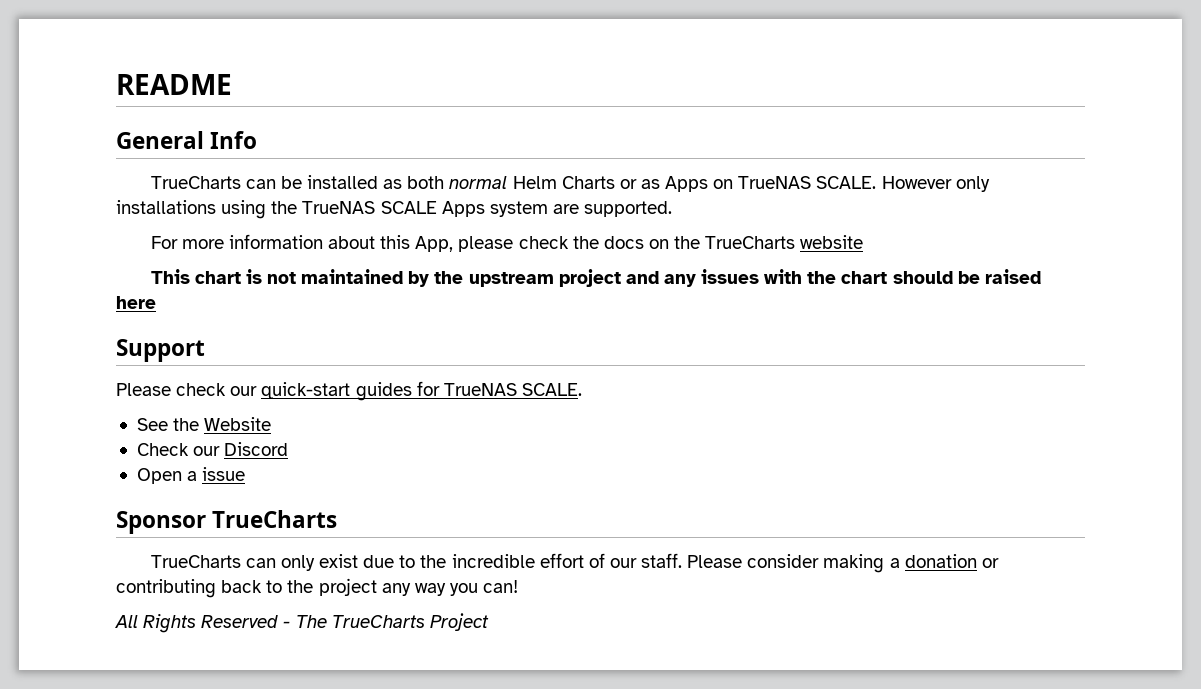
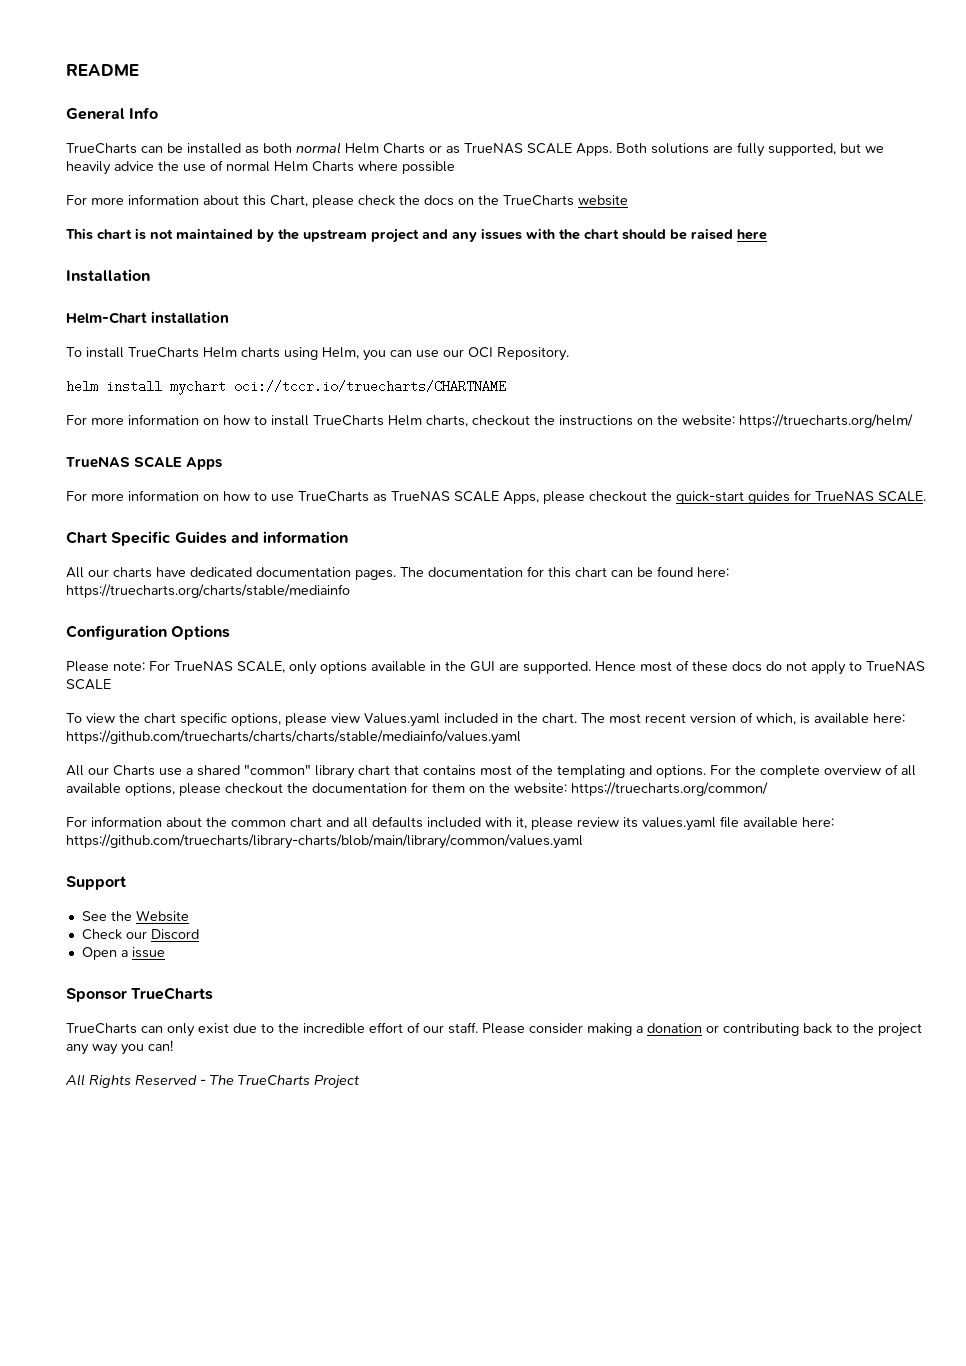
- TrueCharts can be installed as both normal Helm Charts or as Apps on TrueNAS SCALE. However only installations using the TrueNAS SCALE Apps system are supported.
+ TrueCharts can be installed as both normal Helm Charts or as TrueNAS SCALE Apps. Both solutions are fully supported, but we heavily advice the use of normal Helm Charts where possible
- For more information about this App, please check the docs on the TrueCharts website
+ For more information about this Chart, please check the docs on the TrueCharts website
- Support
- Please check our quick-start guides for TrueNAS SCALE.
+ Installation
+ Helm-Chart installation
+ To install TrueCharts Helm charts using Helm, you can use our OCI Repository.
+ helm install mychart oci://tccr.io/truecharts/CHARTNAME
+ For more information on how to install TrueCharts Helm charts, checkout the instructions on the website: https://truecharts.org/helm/
+ TrueNAS SCALE Apps
+ For more information on how to use TrueCharts as TrueNAS SCALE Apps, please checkout the quick-start guides for TrueNAS SCALE.
+ Chart Specific Guides and information
+ All our charts have dedicated documentation pages. The documentation for this chart can be found here: https://truecharts.org/charts/stable/mediainfo
+ Configuration Options
+ Please note: For TrueNAS SCALE, only options available in the GUI are supported. Hence most of these docs do not apply to TrueNAS SCALE
+ To view the chart specific options, please view Values.yaml included in the chart. The most recent version of which, is available here: https://github.com/truecharts/charts/charts/stable/mediainfo/values.yaml
+ All our Charts use a shared "common" library chart that contains most of the templating and options. For the complete overview of all available options, please checkout the documentation for them on the website: https://truecharts.org/common/
+ For information about the common chart and all defaults included with it, please review its values.yaml file available here: https://github.com/truecharts/library-charts/blob/main/library/common/values.yaml
+ Support

